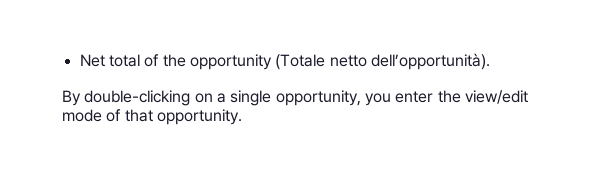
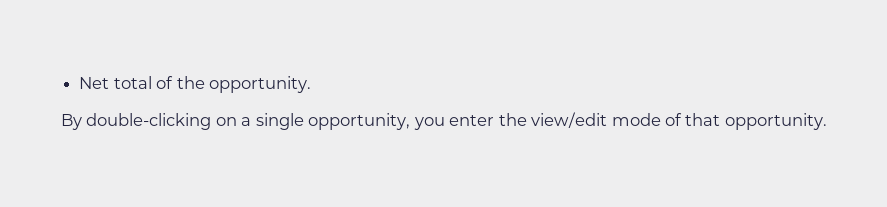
- Net total of the opportunity (Totale netto dell’opportunità).
+ Net total of the opportunity.

